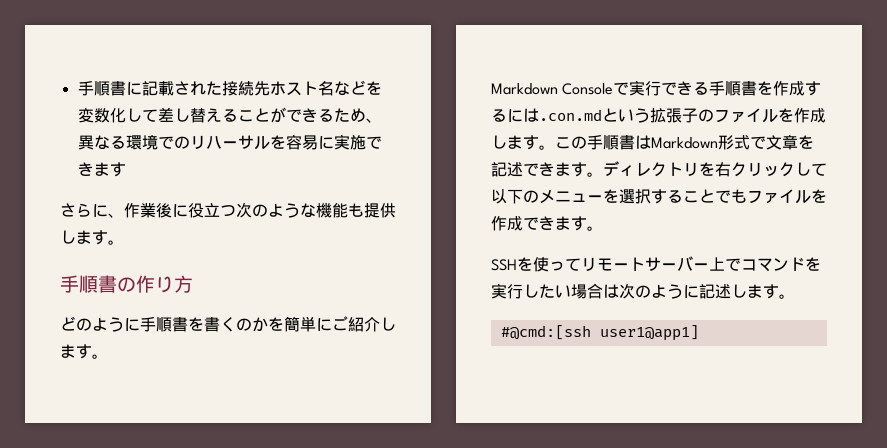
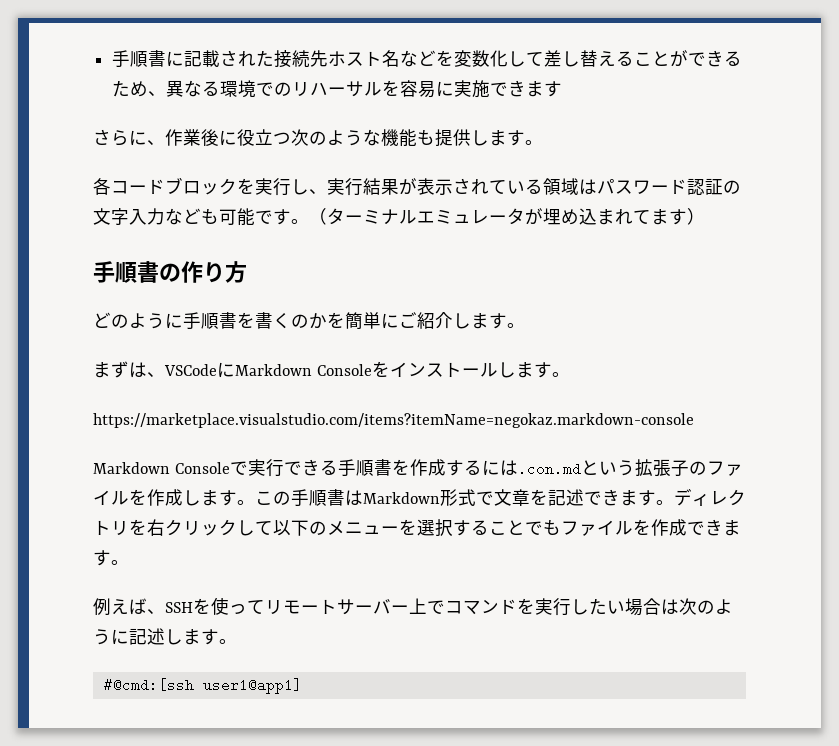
+ 各コードブロックを実行し、実行結果が表示されている領域はパスワード認証の文字入力なども可能です。（ターミナルエミュレータが埋め込まれてます）
+ まずは、VSCodeにMarkdown Consoleをインストールします。
+ https://marketplace.visualstudio.com/items?itemName=negokaz.markdown-console
- SSHを使ってリモートサーバー上でコマンドを実行したい場合は次のように記述します。
+ 例えば、SSHを使ってリモートサーバー上でコマンドを実行したい場合は次のように記述します。

